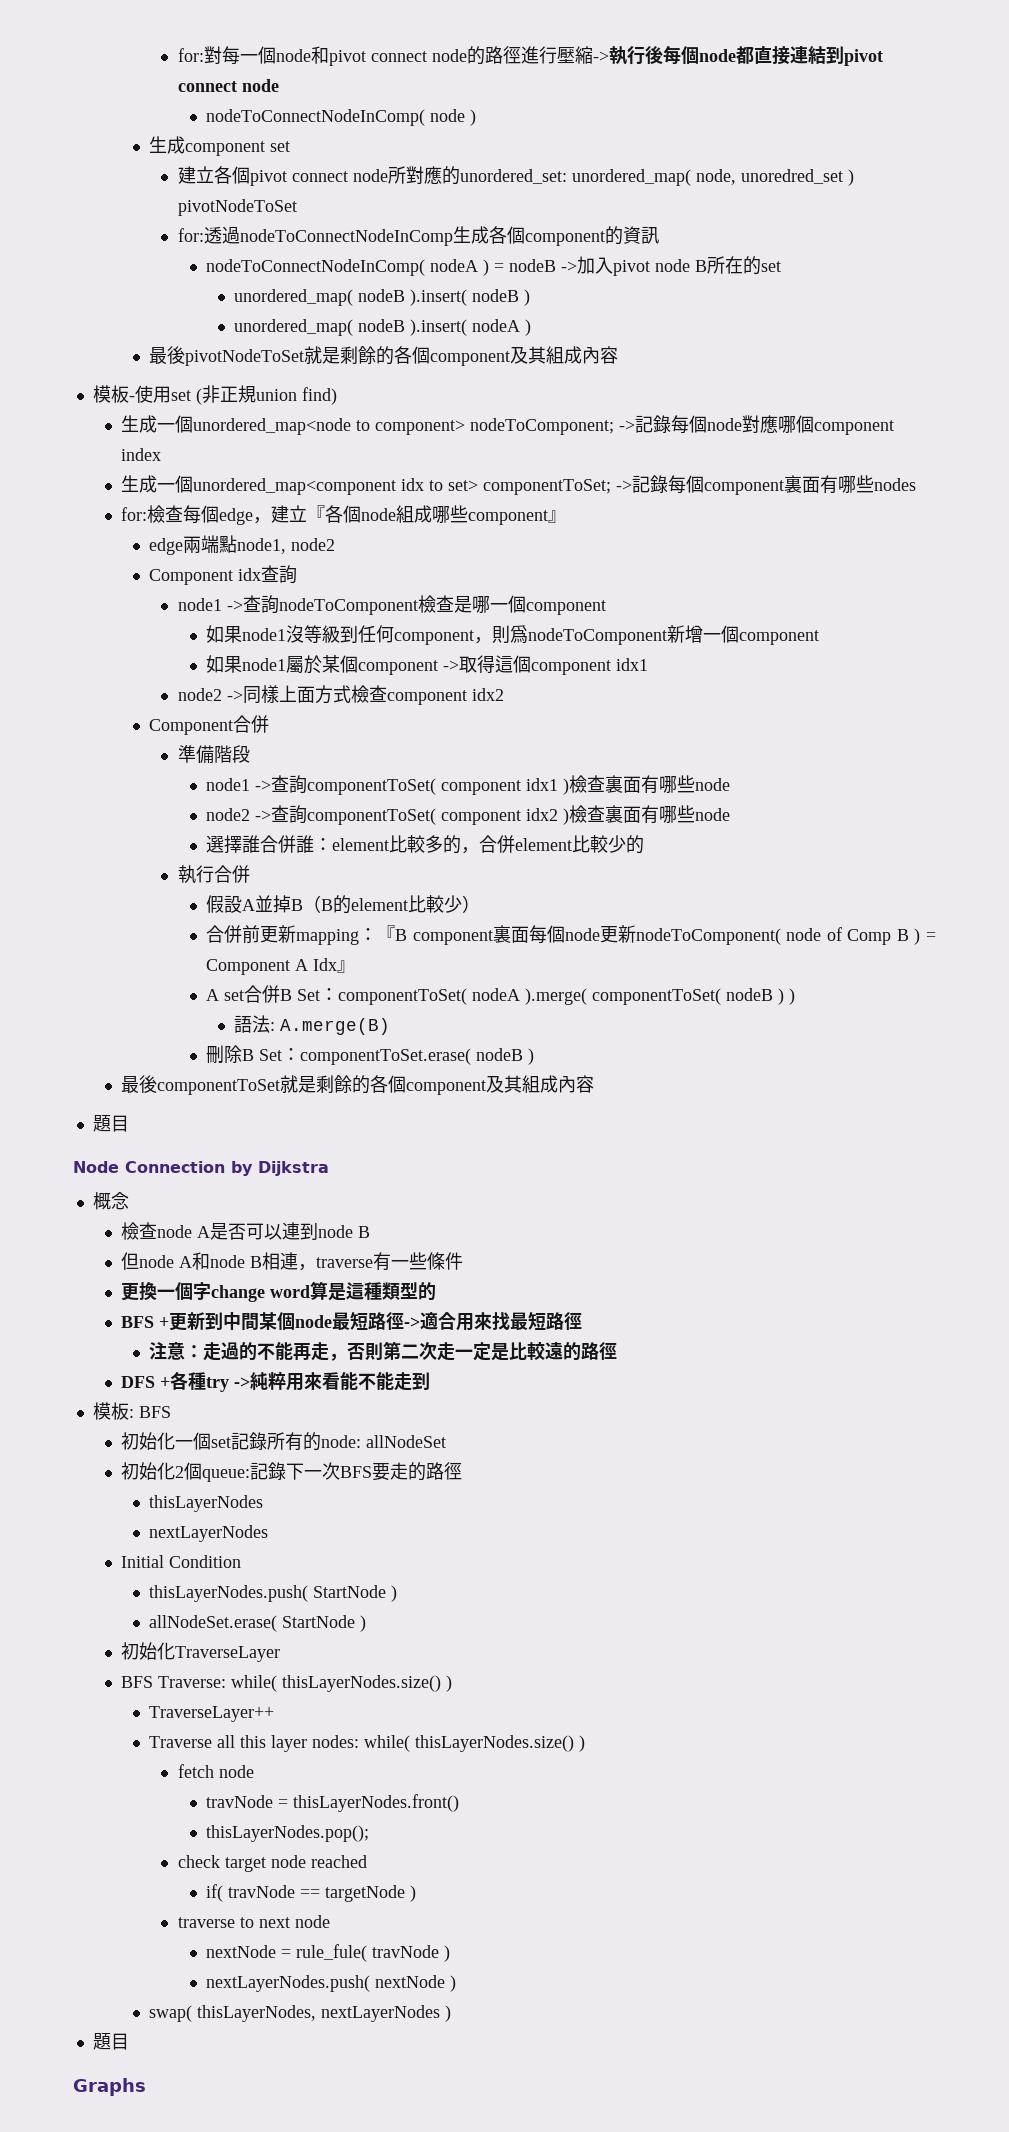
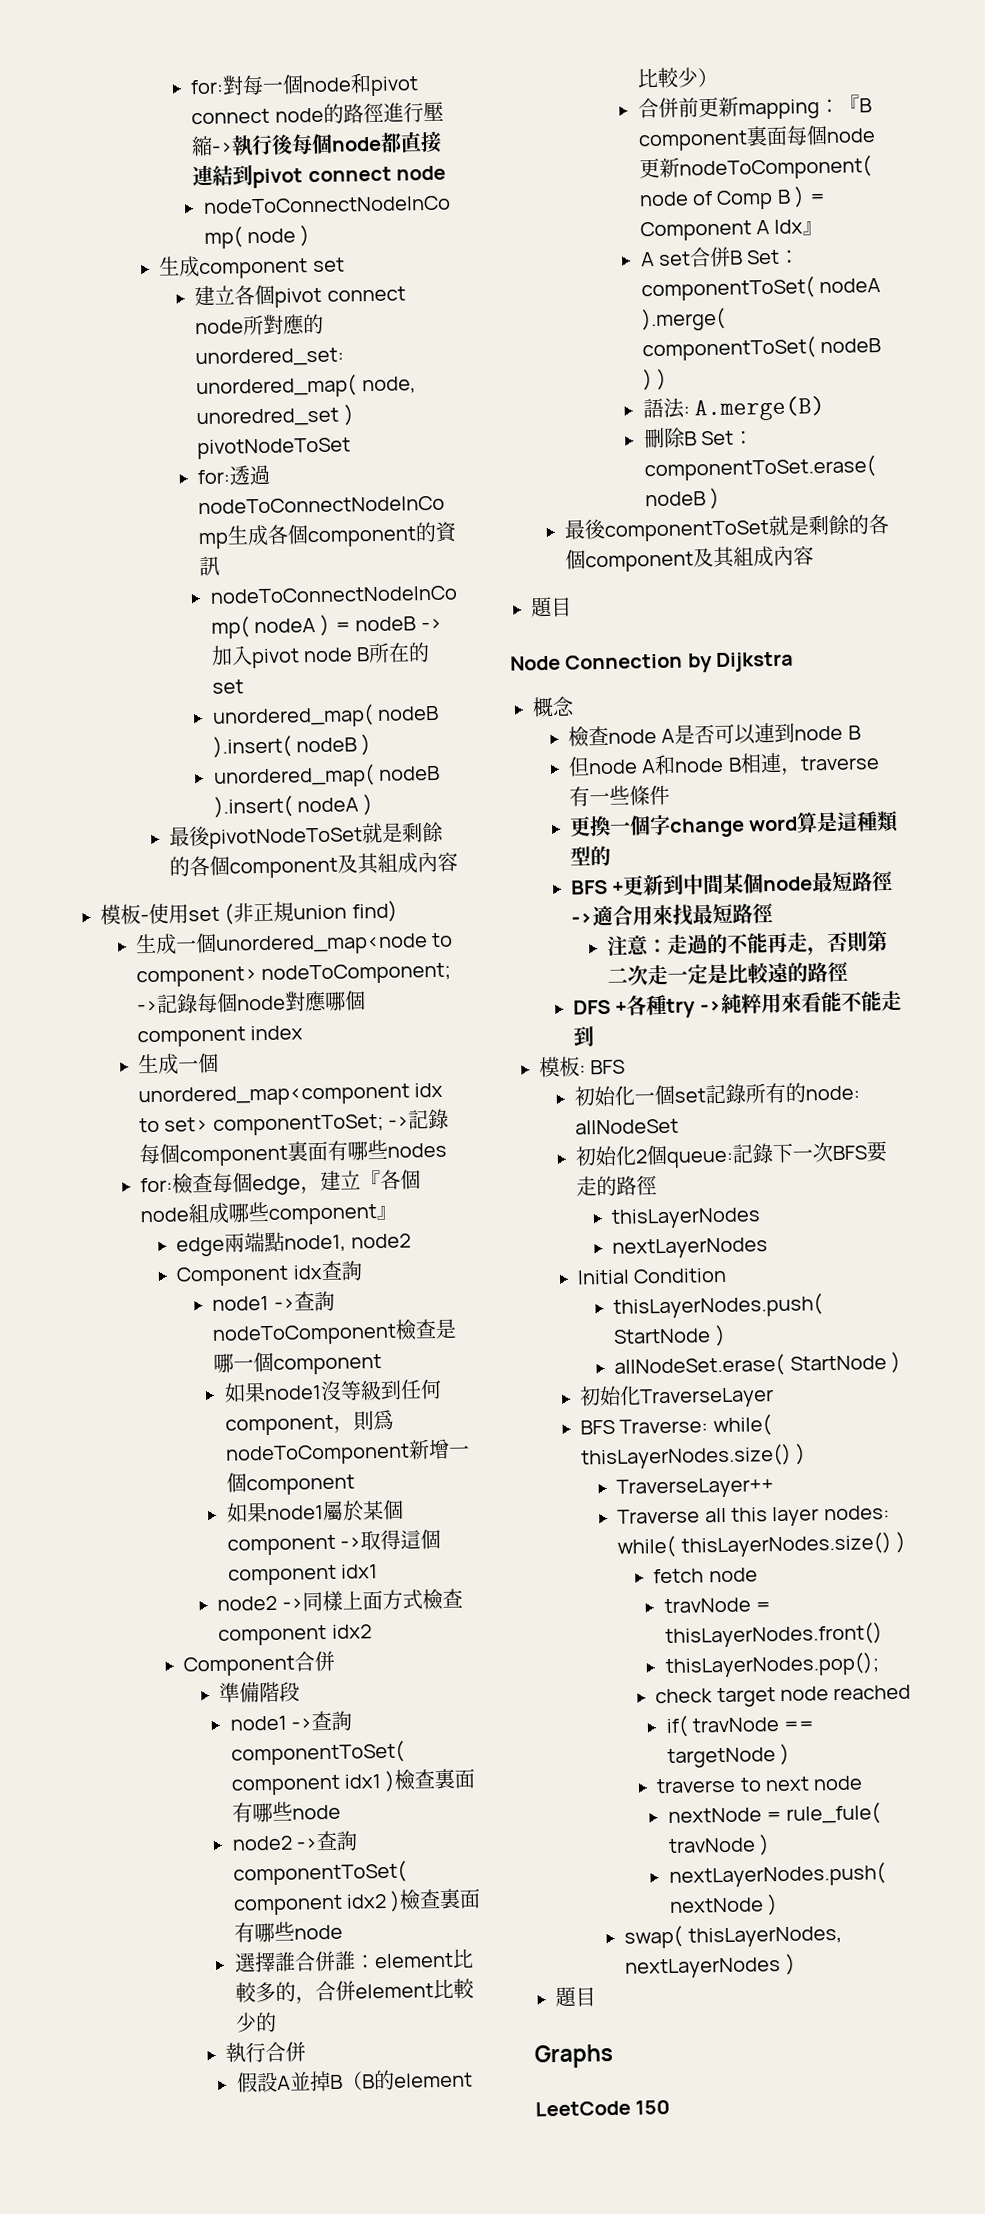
+ LeetCode 150

